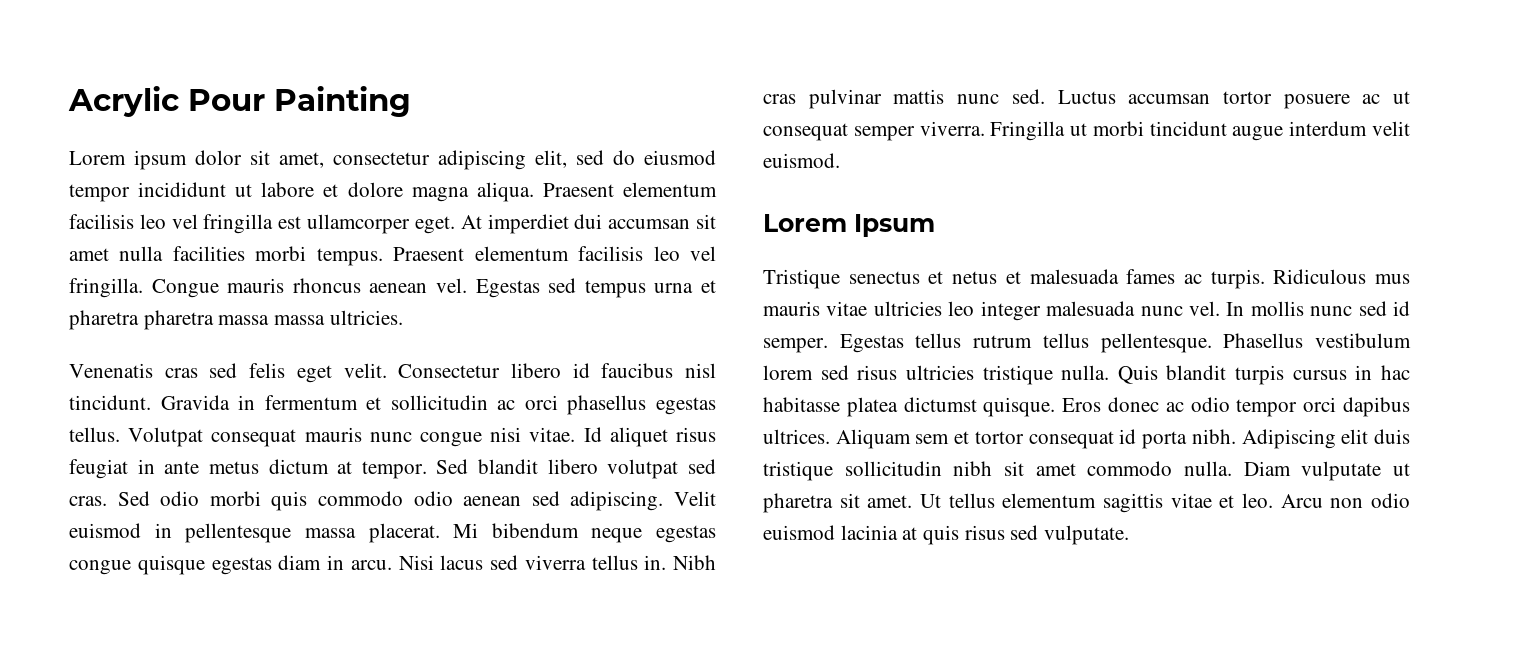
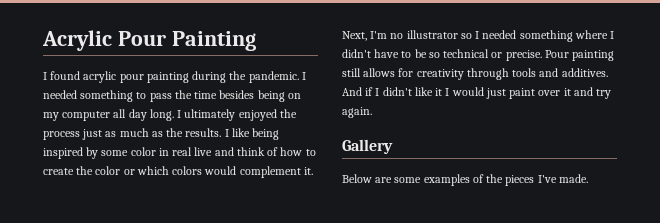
- Lorem ipsum dolor sit amet, consectetur adipiscing elit, sed do eiusmod tempor incididunt ut labore et dolore magna aliqua. Praesent elementum facilisis leo vel fringilla est ullamcorper eget. At imperdiet dui accumsan sit amet nulla facilities morbi tempus. Praesent elementum facilisis leo vel fringilla. Congue mauris rhoncus aenean vel. Egestas sed tempus urna et pharetra pharetra massa massa ultricies.
- Venenatis cras sed felis eget velit. Consectetur libero id faucibus nisl tincidunt. Gravida in fermentum et sollicitudin ac orci phasellus egestas tellus. Volutpat consequat mauris nunc congue nisi vitae. Id aliquet risus feugiat in ante metus dictum at tempor. Sed blandit libero volutpat sed cras. Sed odio morbi quis commodo odio aenean sed adipiscing. Velit euismod in pellentesque massa placerat. Mi bibendum neque egestas congue quisque egestas diam in arcu. Nisi lacus sed viverra tellus in. Nibh cras pulvinar mattis nunc sed. Luctus accumsan tortor posuere ac ut consequat semper viverra. Fringilla ut morbi tincidunt augue interdum velit euismod.
- Lorem Ipsum
- Tristique senectus et netus et malesuada fames ac turpis. Ridiculous mus mauris vitae ultricies leo integer malesuada nunc vel. In mollis nunc sed id semper. Egestas tellus rutrum tellus pellentesque. Phasellus vestibulum lorem sed risus ultricies tristique nulla. Quis blandit turpis cursus in hac habitasse platea dictumst quisque. Eros donec ac odio tempor orci dapibus ultrices. Aliquam sem et tortor consequat id porta nibh. Adipiscing elit duis tristique sollicitudin nibh sit amet commodo nulla. Diam vulputate ut pharetra sit amet. Ut tellus elementum sagittis vitae et leo. Arcu non odio euismod lacinia at quis risus sed vulputate.
+ I found acrylic pour painting during the pandemic. I needed something to pass the time besides being on my computer all day long. I ultimately enjoyed the process just as much as the results. I like being inspired by some color in real live and think of how to create the color or which colors would complement it. Next, I'm no illustrator so I needed something where I didn't have to be so technical or precise. Pour painting still allows for creativity through tools and additives. And if I didn't like it I would just paint over it and try again.
+ Gallery
+ Below are some examples of the pieces I've made.

